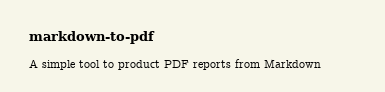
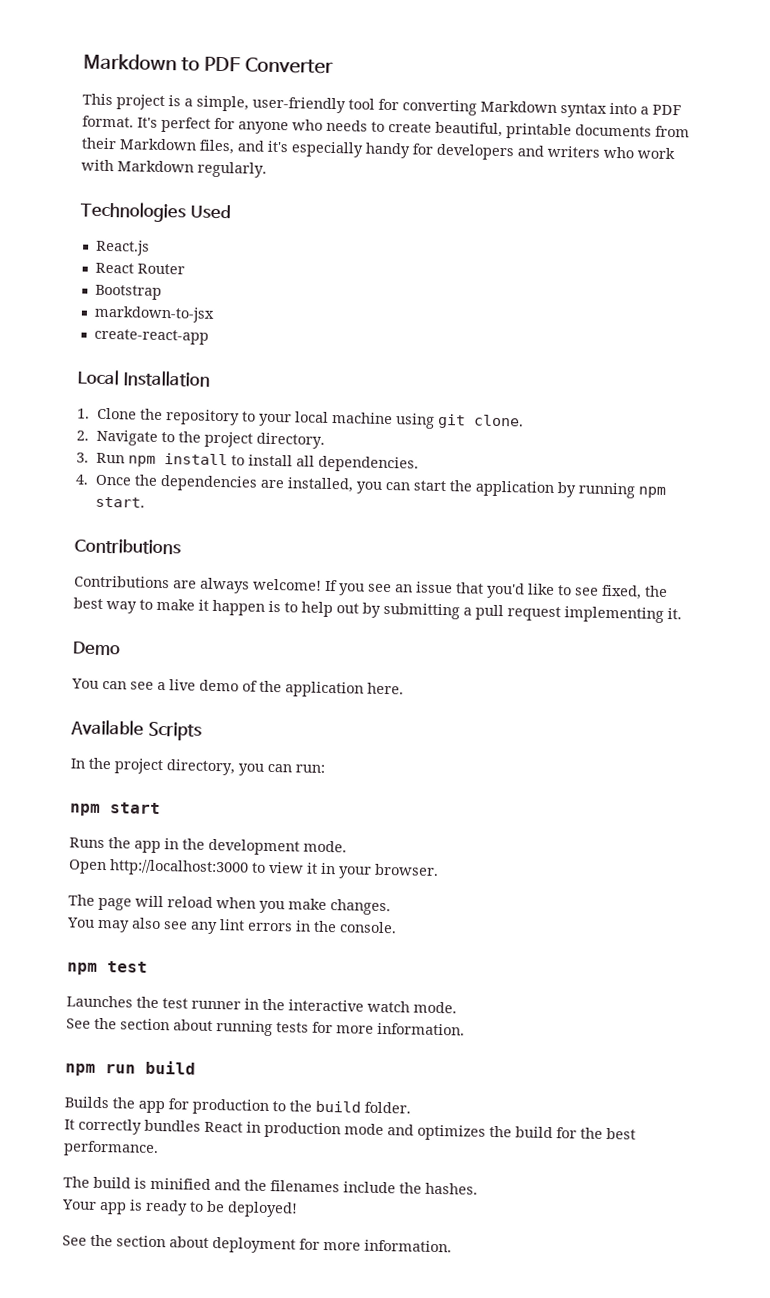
- markdown-to-pdf
- A simple tool to product PDF reports from Markdown
+ Markdown to PDF Converter
+ This project is a simple, user-friendly tool for converting Markdown syntax into a PDF format. It's perfect for anyone who needs to create beautiful, printable documents from their Markdown files, and it's especially handy for developers and writers who work with Markdown regularly.
+ Technologies Used
+ React.js
+ React Router
+ Bootstrap
+ markdown-to-jsx
+ create-react-app
+ Local Installation
+ 1. Clone the repository to your local machine using git clone.
+ 2. Navigate to the project directory.
+ 3. Run npm install to install all dependencies.
+ 4. Once the dependencies are installed, you can start the application by running npm start.
+ Contributions
+ Contributions are always welcome! If you see an issue that you'd like to see fixed, the best way to make it happen is to help out by submitting a pull request implementing it.
+ Demo
+ You can see a live demo of the application here.
+ Available Scripts
+ In the project directory, you can run:
+ npm start
+ Runs the app in the development mode.
+ Open http://localhost:3000 to view it in your browser.
+ The page will reload when you make changes.
+ You may also see any lint errors in the console.
+ npm test
+ Launches the test runner in the interactive watch mode.
+ See the section about running tests for more information.
+ npm run build
+ Builds the app for production to the build folder.
+ It correctly bundles React in production mode and optimizes the build for the best performance.
+ The build is minified and the filenames include the hashes.
+ Your app is ready to be deployed!
+ See the section about deployment for more information.

